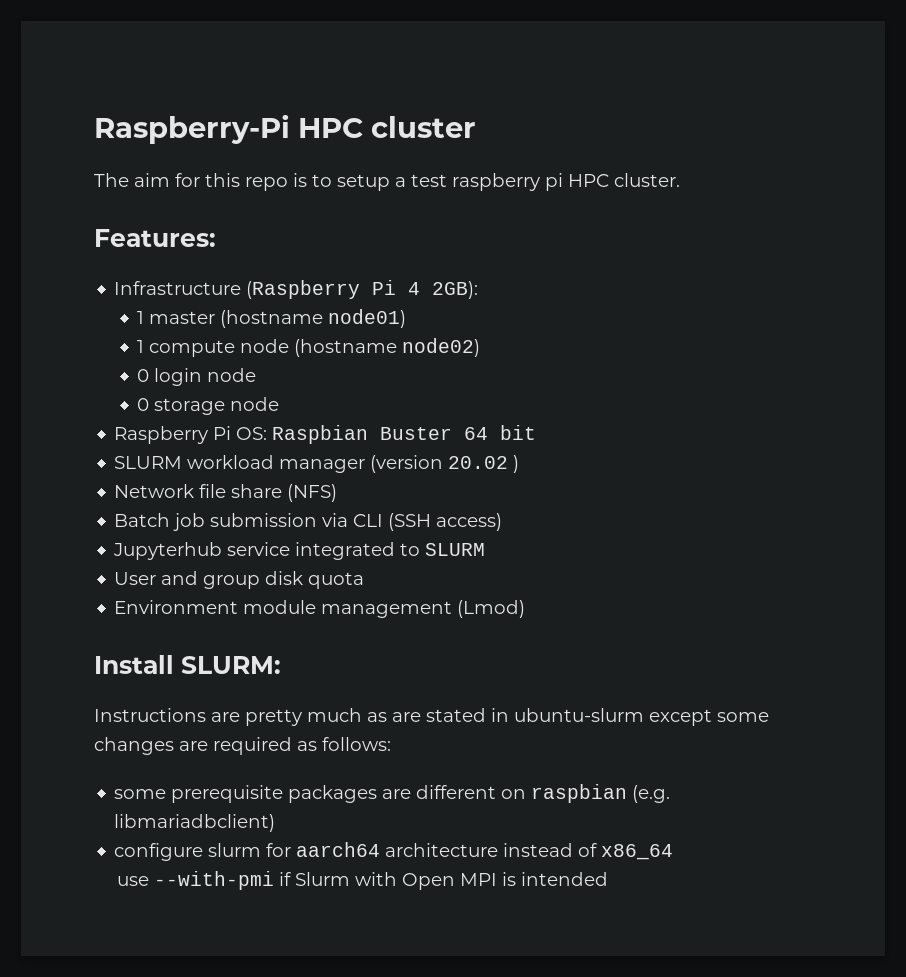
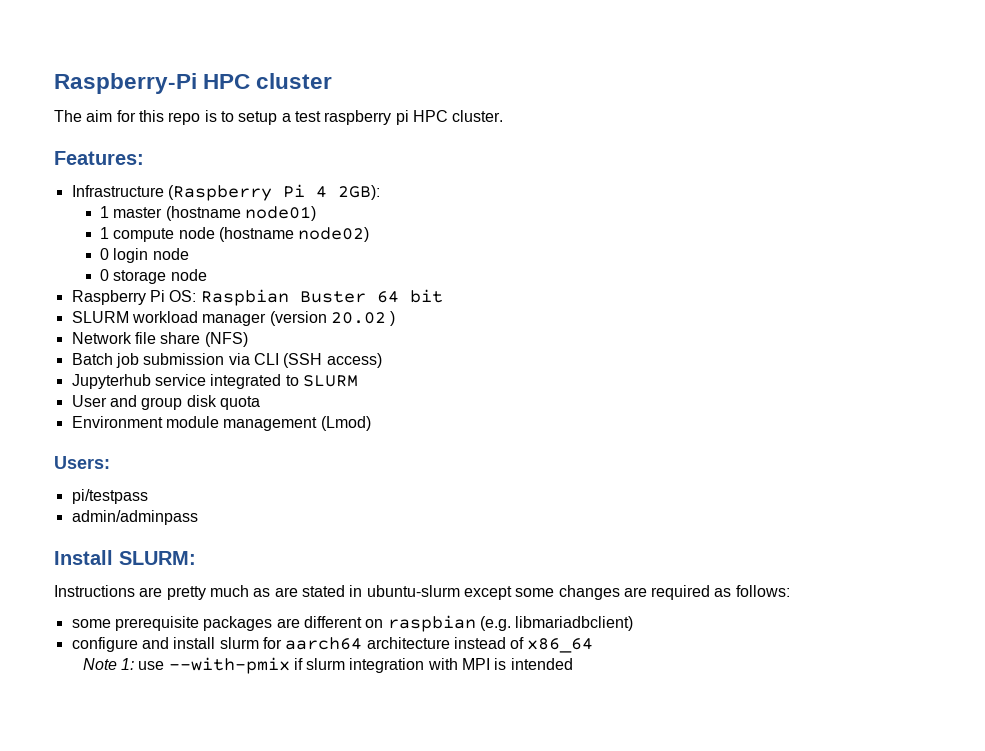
+ Users:
+ pi/testpass
+ admin/adminpass
- configure slurm for aarch64 architecture instead of x86_64
+ configure and install slurm for aarch64 architecture instead of x86_64
- use --with-pmi if Slurm with Open MPI is intended
+ Note 1: use --with-pmix if slurm integration with MPI is intended

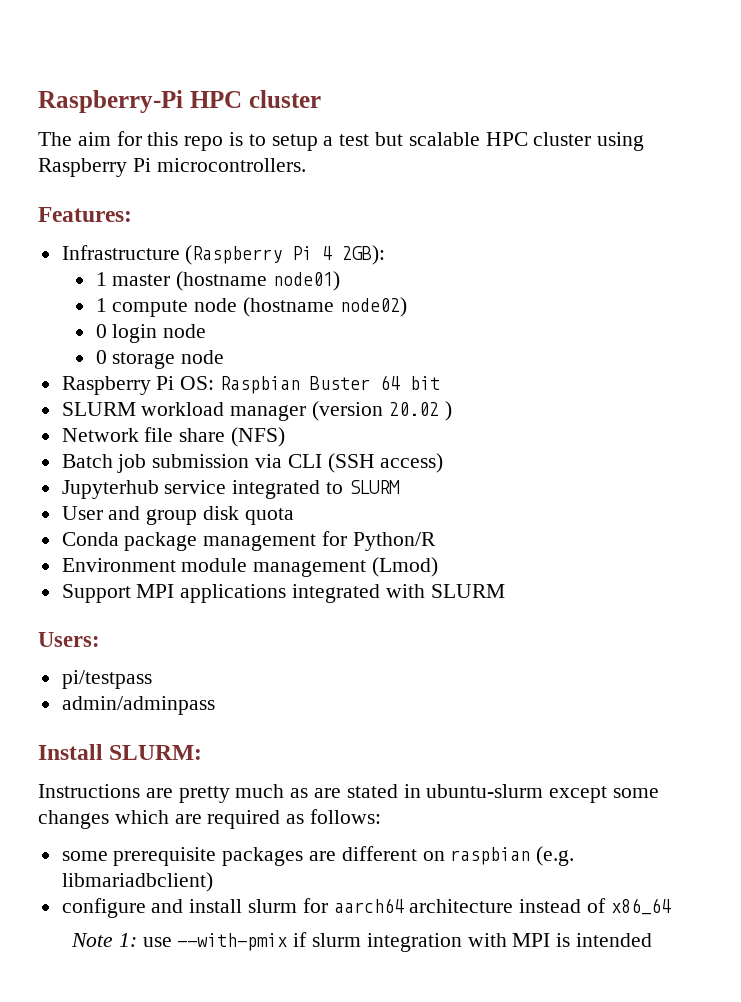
- The aim for this repo is to setup a test raspberry pi HPC cluster.
+ The aim for this repo is to setup a test but scalable HPC cluster using Raspberry Pi microcontrollers.
+ Conda package management for Python/R
+ Support MPI applications integrated with SLURM
- Instructions are pretty much as are stated in ubuntu-slurm except some changes are required as follows:
+ Instructions are pretty much as are stated in ubuntu-slurm except some changes which are required as follows:

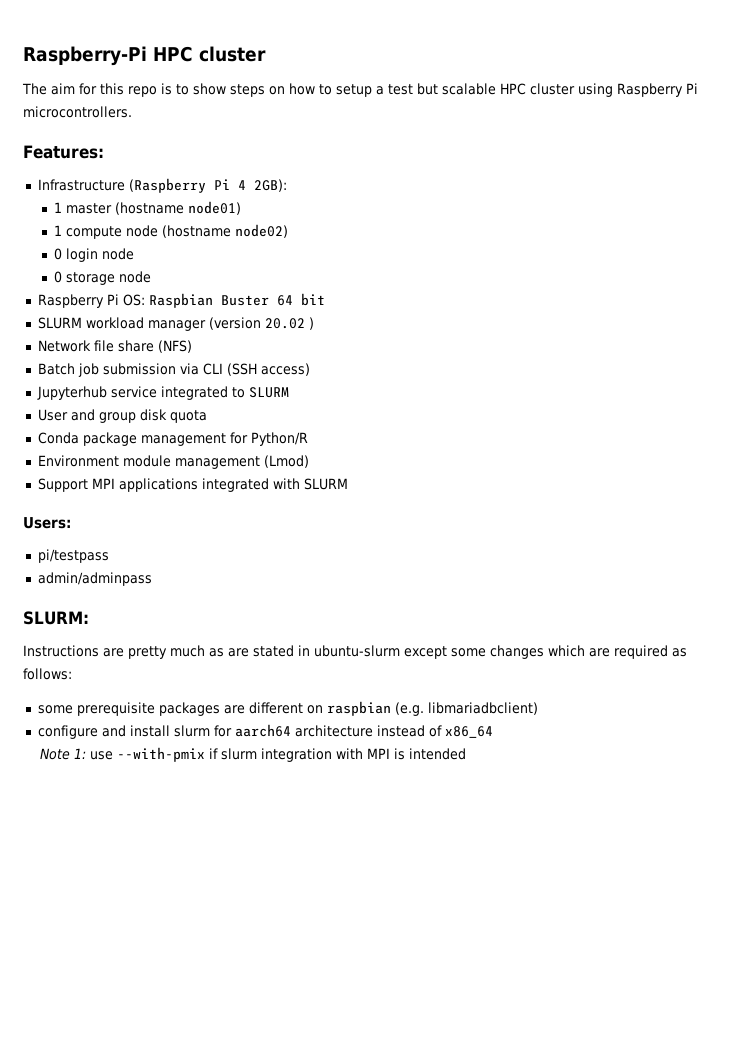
- The aim for this repo is to setup a test but scalable HPC cluster using Raspberry Pi microcontrollers.
+ The aim for this repo is to show steps on how to setup a test but scalable HPC cluster using Raspberry Pi microcontrollers.
- Install SLURM:
+ SLURM:

